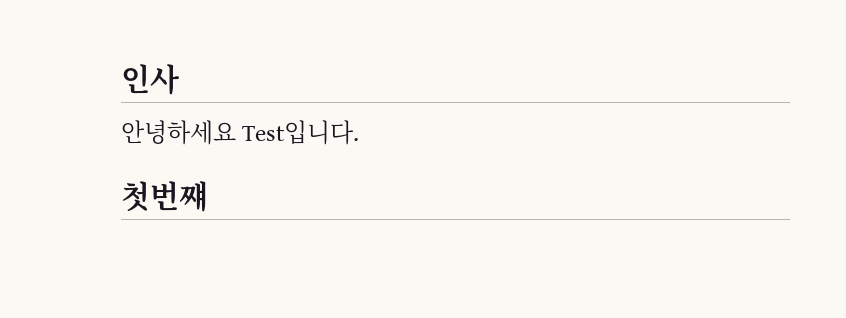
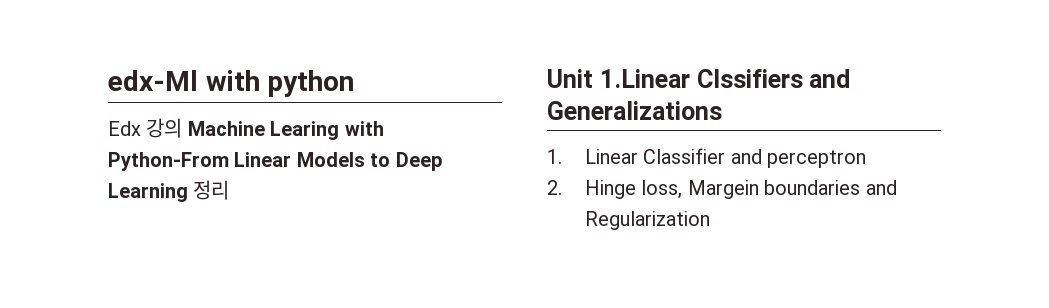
- 인사
- 안녕하세요 Test입니다.
- 첫번쨰
+ edx-Ml with python
+ Edx 강의 Machine Learing with Python-From Linear Models to Deep Learning 정리
+ Unit 1.Linear Clssifiers and Generalizations
+ 1. Linear Classifier and perceptron
+ 2. Hinge loss, Margein boundaries and Regularization

